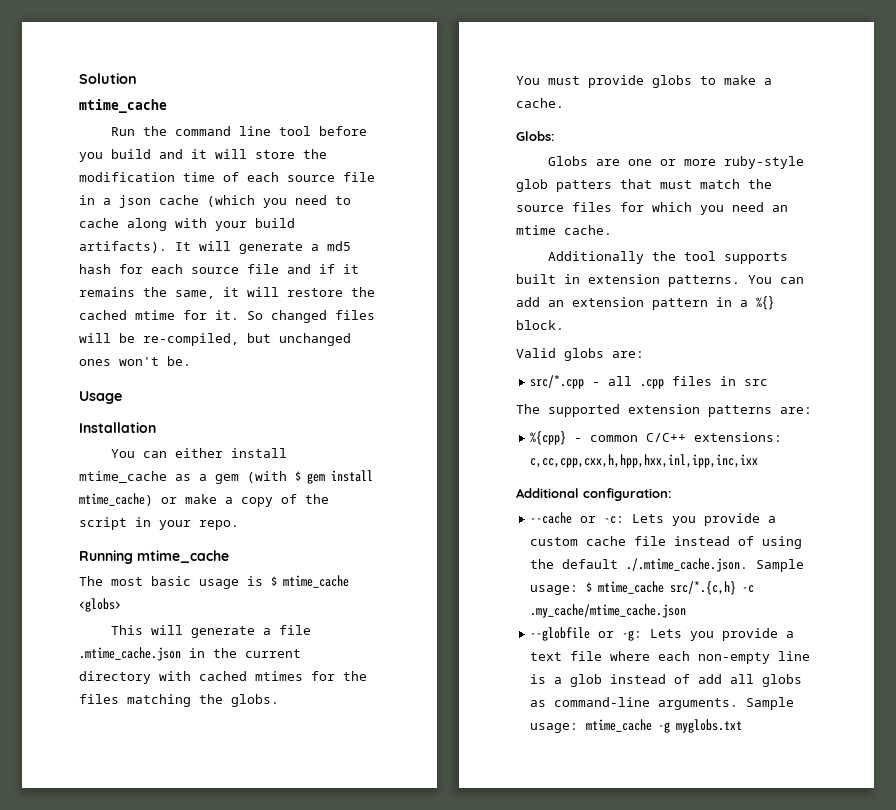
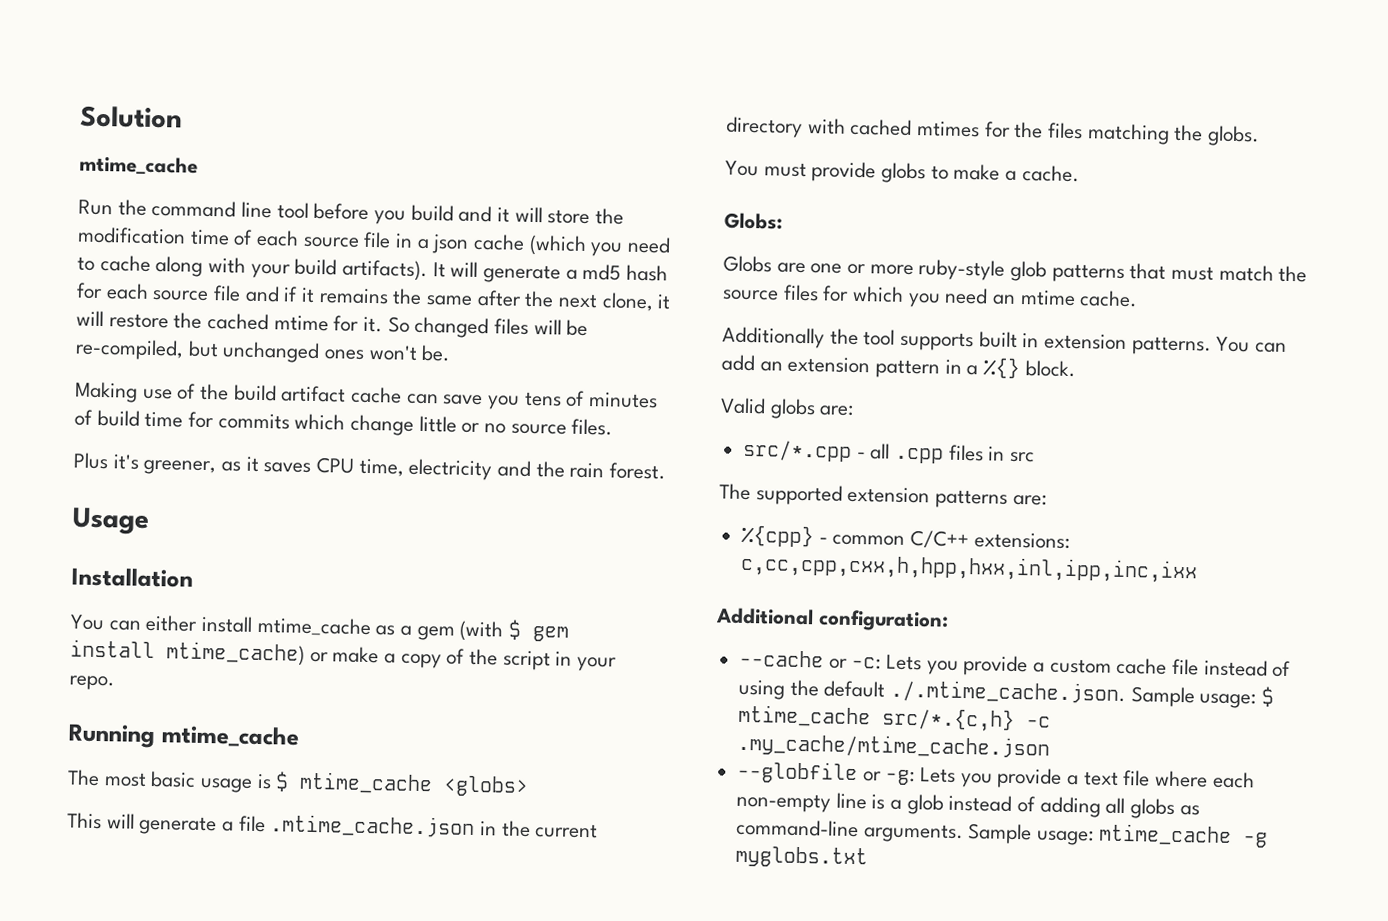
- It will generate a md5 hash for each source file and if it remains the same, it will restore the cached mtime for it.
+ It will generate a md5 hash for each source file and if it remains the same after the next clone, it will restore the cached mtime for it.
+ Making use of the build artifact cache can save you tens of minutes of build time for commits which change little or no source files.
+ Plus it's greener, as it saves CPU time, electricity and the rain forest.
- Globs are one or more ruby-style glob patters that must match the source files for which you need an mtime cache.
+ Globs are one or more ruby-style glob patterns that must match the source files for which you need an mtime cache.
- --globfile or -g: Lets you provide a text file where each non-empty line is a glob instead of add all globs as command-line arguments.
+ --globfile or -g: Lets you provide a text file where each non-empty line is a glob instead of adding all globs as command-line arguments.

